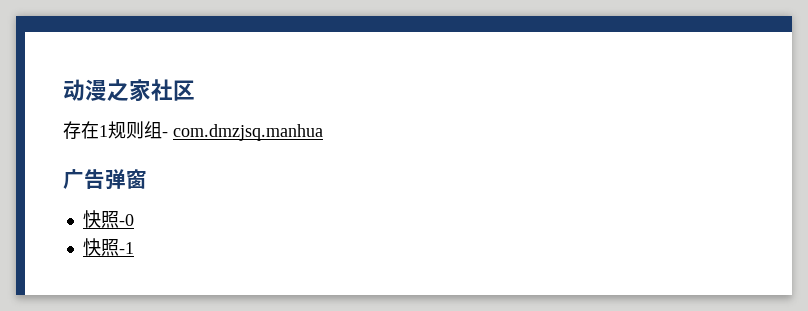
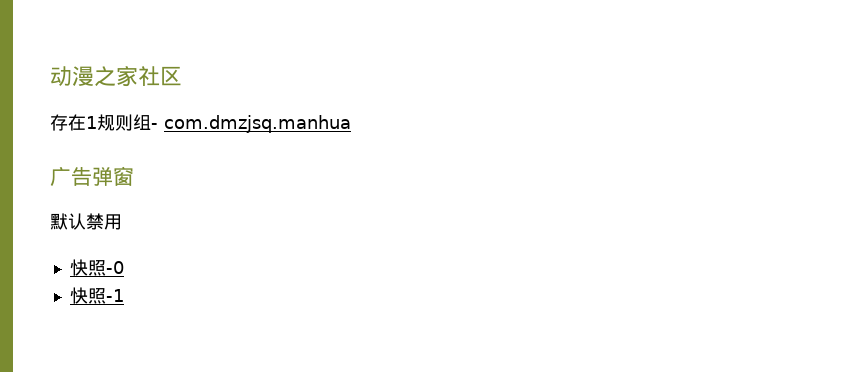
+ 默认禁用

